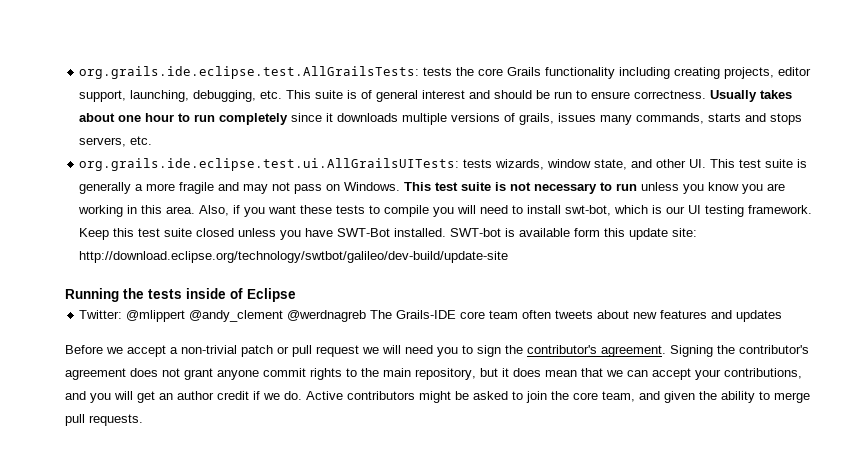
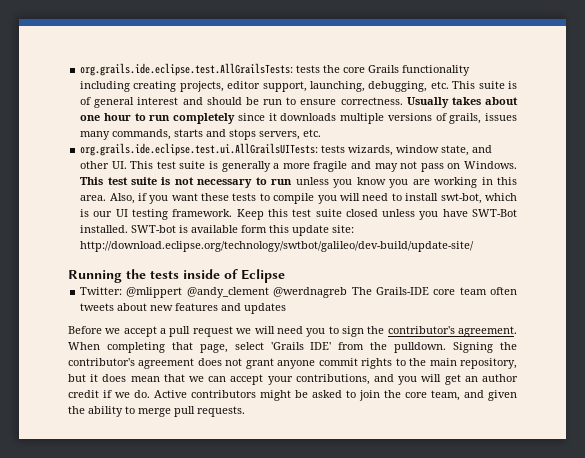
- SWT-bot is available form this update site: http://download.eclipse.org/technology/swtbot/galileo/dev-build/update-site
+ SWT-bot is available form this update site: http://download.eclipse.org/technology/swtbot/galileo/dev-build/update-site/
- Before we accept a non-trivial patch or pull request we will need you to sign the contributor's agreement.
+ Before we accept a pull request we will need you to sign the contributor's agreement.
+ When completing that page, select 'Grails IDE' from the pulldown.

